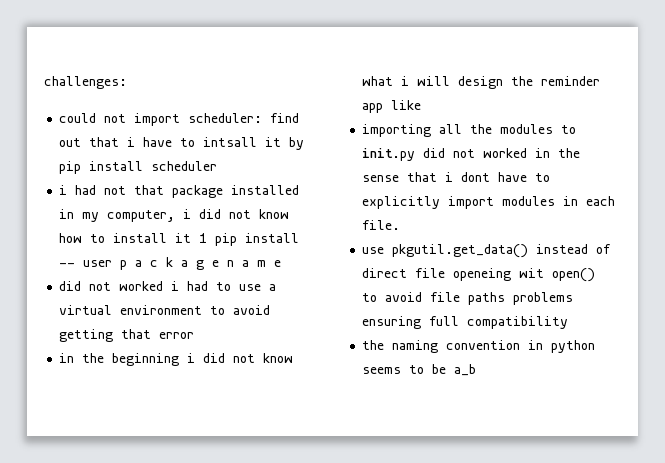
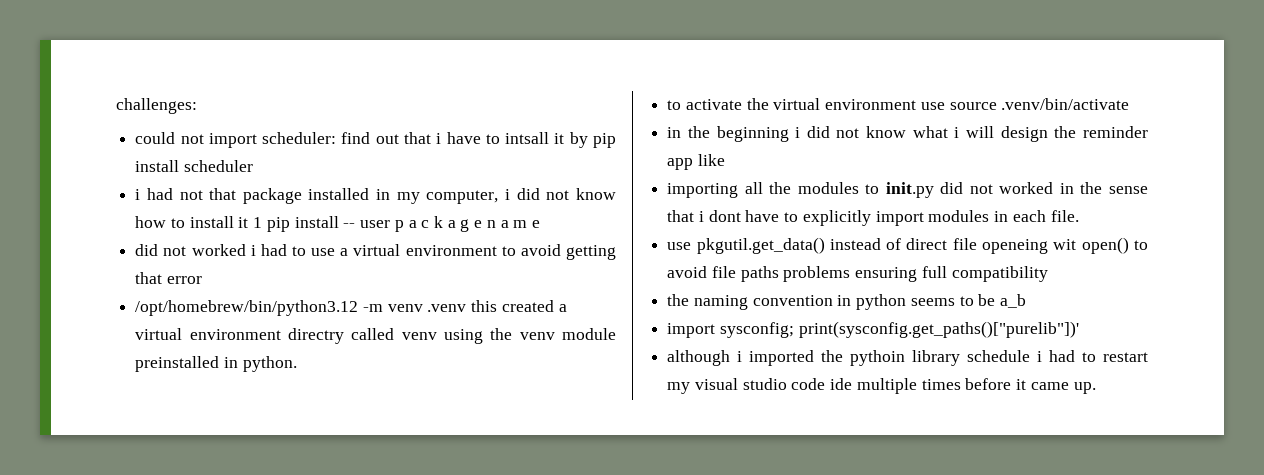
+ /opt/homebrew/bin/python3.12 -m venv .venv this created a virtual environment directry called venv using the venv module preinstalled in python.
+ to activate the virtual environment use source .venv/bin/activate
+ import sysconfig; print(sysconfig.get_paths()["purelib"])'
+ although i imported the pythoin library schedule i had to restart my visual studio code ide multiple times before it came up.

